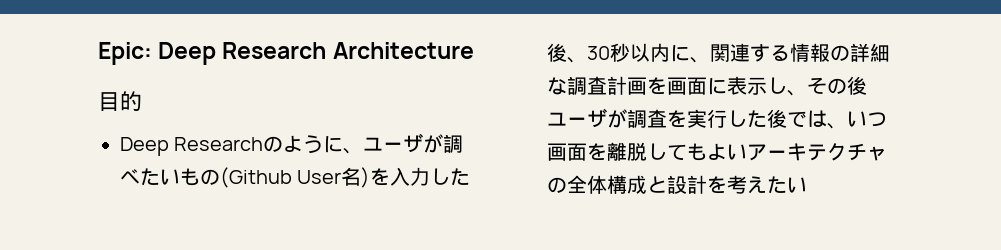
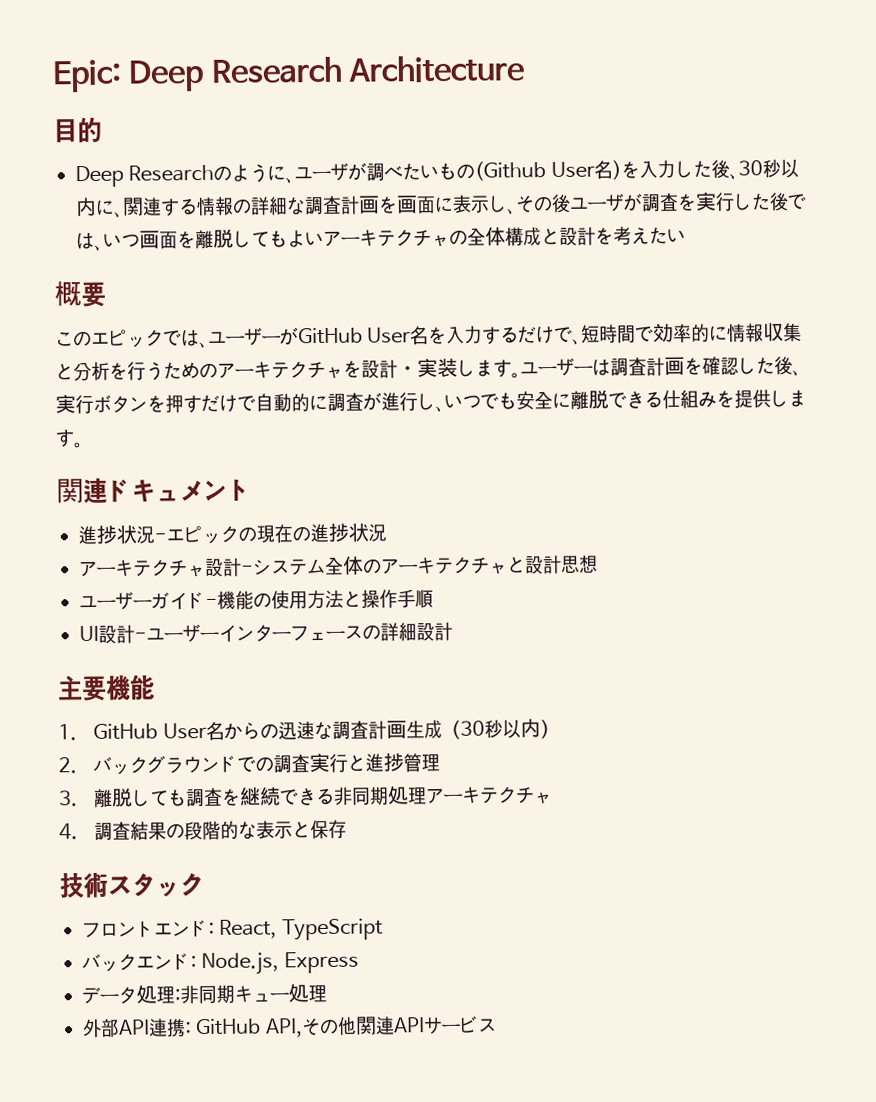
+ 概要
+ このエピックでは、ユーザーがGitHub User名を入力するだけで、短時間で効率的に情報収集と分析を行うためのアーキテクチャを設計・実装します。ユーザーは調査計画を確認した後、実行ボタンを押すだけで自動的に調査が進行し、いつでも安全に離脱できる仕組みを提供します。
+ 関連ドキュメント
+ 進捗状況-エピックの現在の進捗状況
+ アーキテクチャ設計-システム全体のアーキテクチャと設計思想
+ ユーザーガイド-機能の使用方法と操作手順
+ UI設計-ユーザーインターフェースの詳細設計
+ 主要機能
+ 1. GitHub User名からの迅速な調査計画生成（30秒以内）
+ 2.バックグラウンドでの調査実行と進捗管理
+ 3.離脱しても調査を継続できる非同期処理アーキテクチャ
+ 4.調査結果の段階的な表示と保存
+ 技術スタック
+ フロントエンド: React, TypeScript
+ バックエンド: Node.js, Express
+ データ処理:非同期キュー処理
+ 外部API連携: GitHub API,その他関連APIサービス

